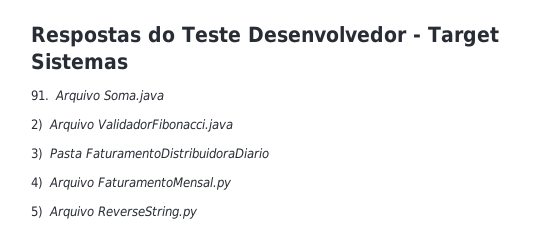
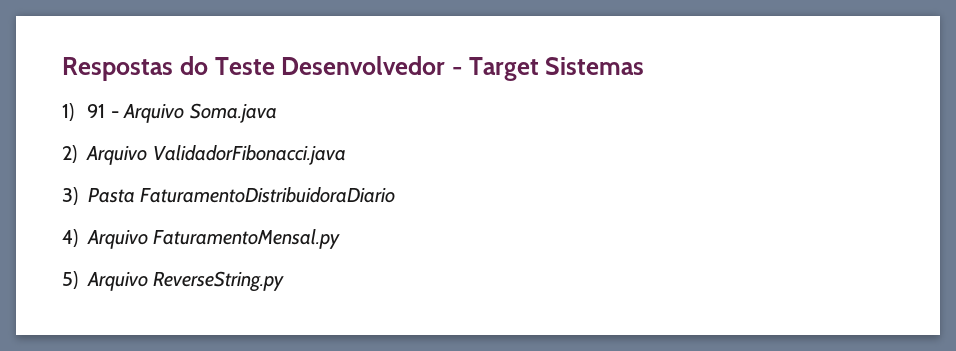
- 91. Arquivo Soma.java
+ 1) 91 - Arquivo Soma.java

